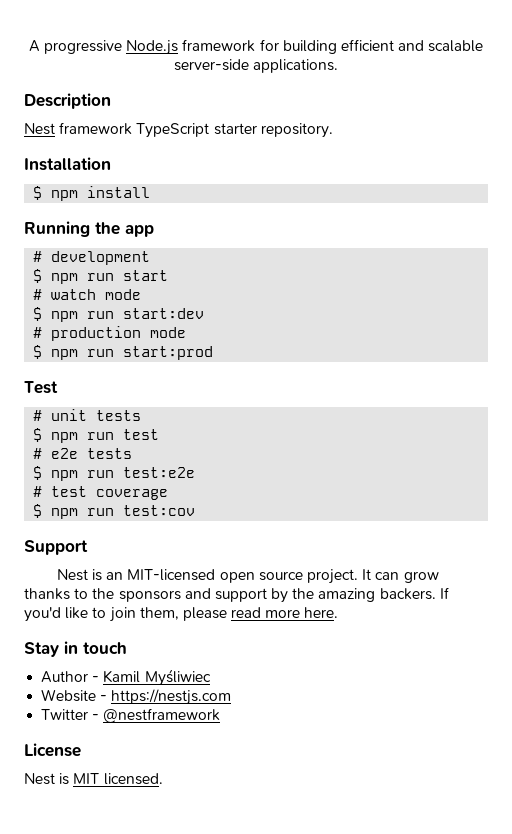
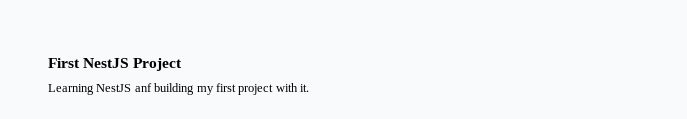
- A progressive Node.js framework for building efficient and scalable server-side applications.
- Description
- Nest framework TypeScript starter repository.
- Installation
- $ npm install
- Running the app
- # development
- $ npm run start
- # watch mode
- $ npm run start:dev
- # production mode
- $ npm run start:prod
- Test
- # unit tests
- $ npm run test
- # e2e tests
- $ npm run test:e2e
- # test coverage
- $ npm run test:cov
- Support
- Nest is an MIT-licensed open source project. It can grow thanks to the sponsors and support by the amazing backers. If you'd like to join them, please read more here.
- Stay in touch
- Author - Kamil Myśliwiec
- Website - https://nestjs.com
- Twitter - @nestframework
- License
- Nest is MIT licensed.
+ First NestJS Project
+ Learning NestJS anf building my first project with it.

